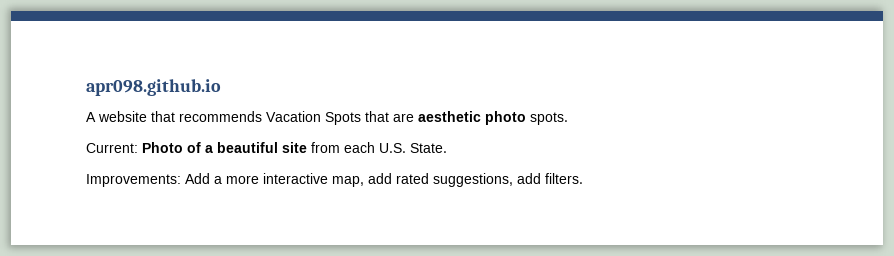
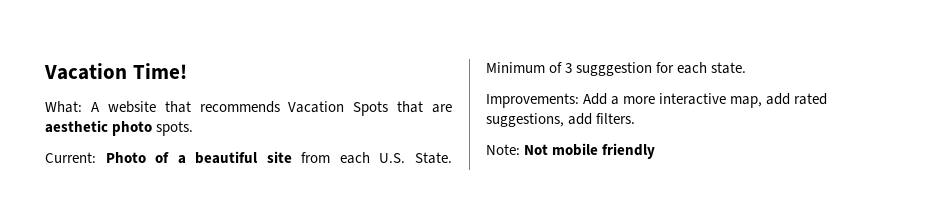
- apr098.github.io
- A website that recommends Vacation Spots that are aesthetic photo spots.
+ Vacation Time!
+ What: A website that recommends Vacation Spots that are aesthetic photo spots.
+ Minimum of 3 sugggestion for each state.
+ Note: Not mobile friendly

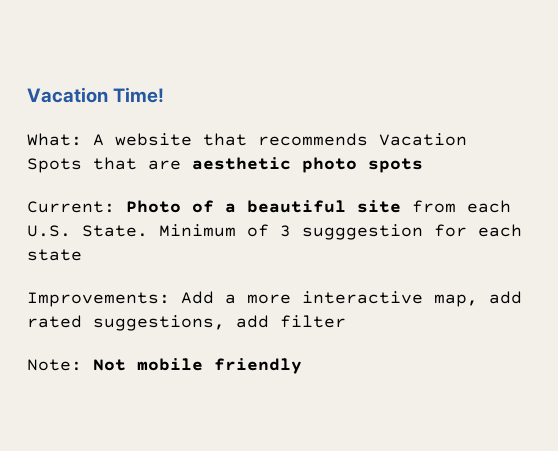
- What: A website that recommends Vacation Spots that are aesthetic photo spots.
+ What: A website that recommends Vacation Spots that are aesthetic photo spots
- Minimum of 3 sugggestion for each state.
+ Minimum of 3 sugggestion for each state
- Improvements: Add a more interactive map, add rated suggestions, add filters.
+ Improvements: Add a more interactive map, add rated suggestions, add filter

